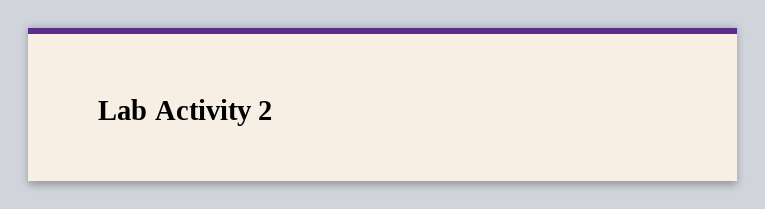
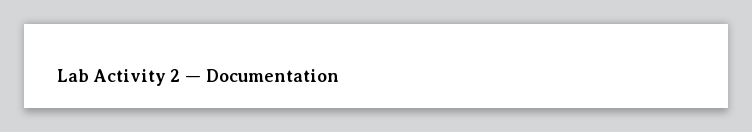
- Lab Activity 2
+ Lab Activity 2 — Documentation

